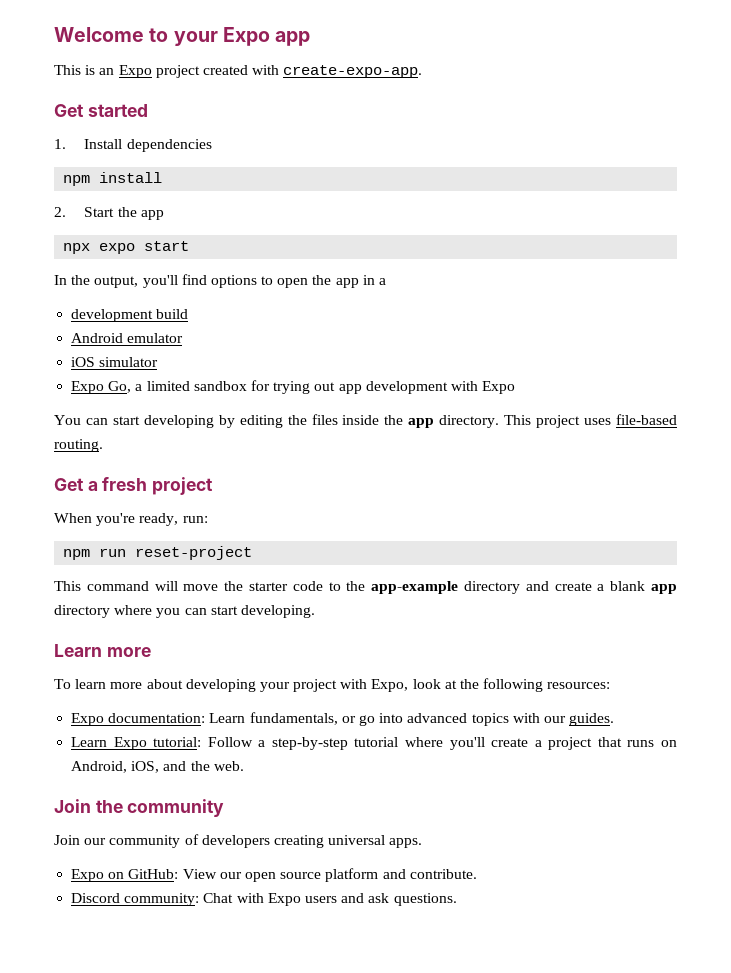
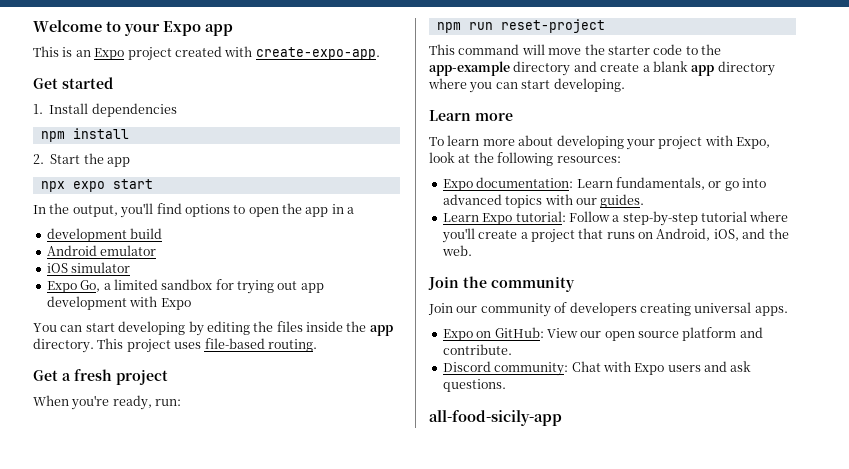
+ all-food-sicily-app

